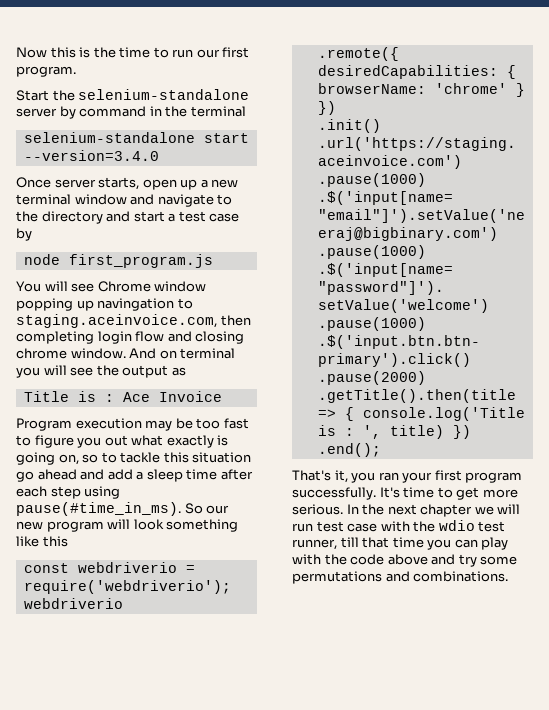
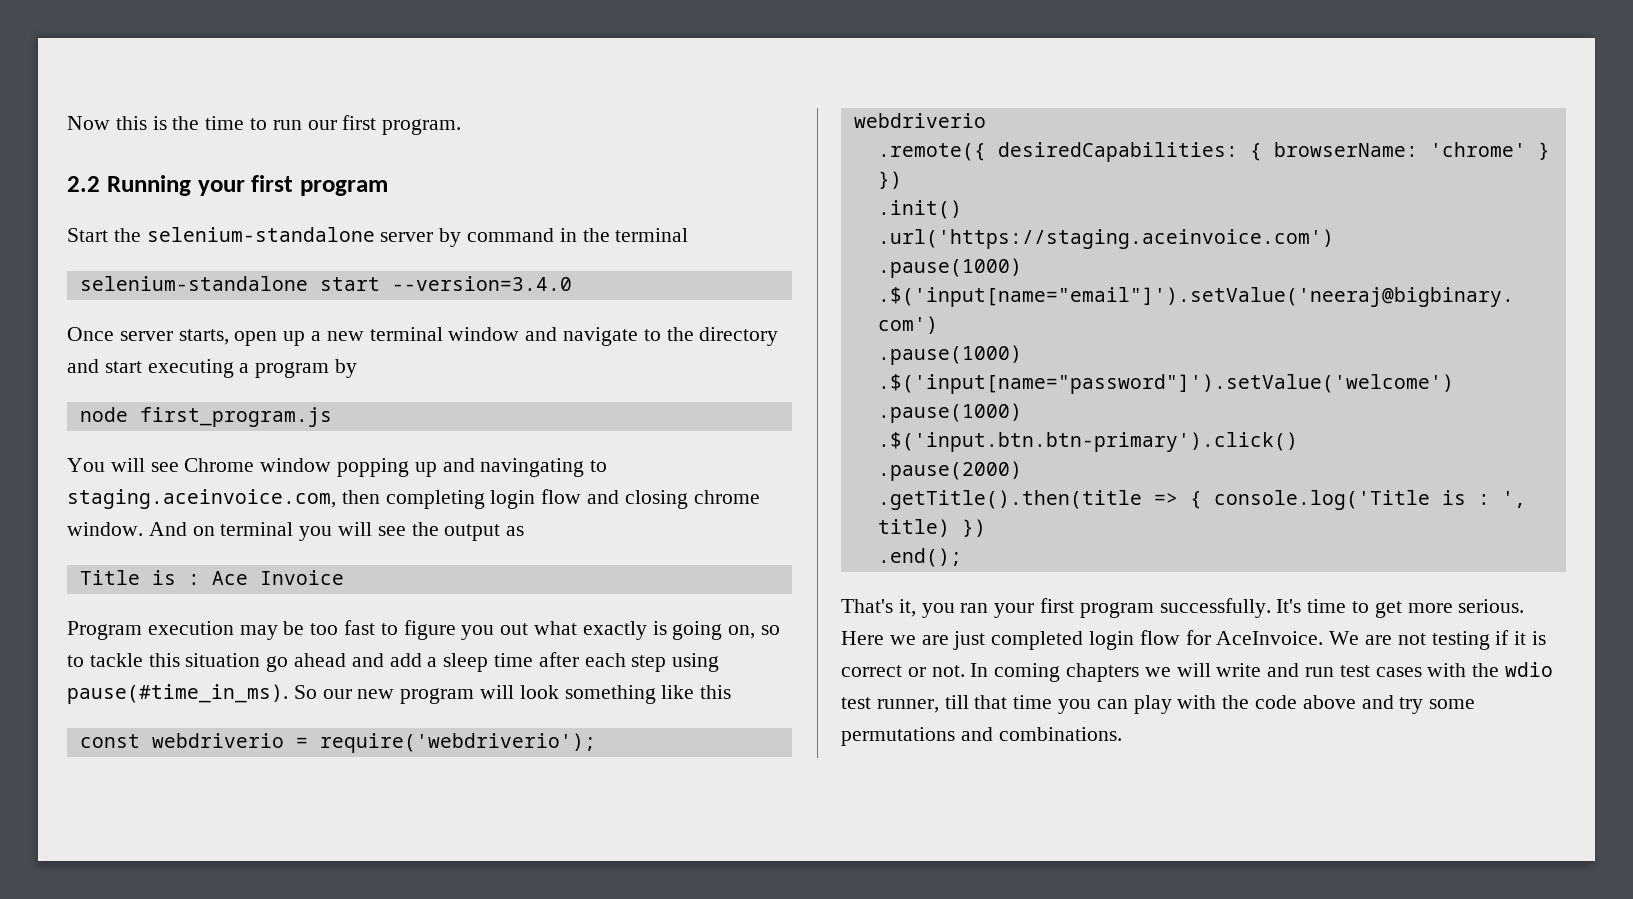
+ 2.2 Running your first program
- Once server starts, open up a new terminal window and navigate to the directory and start a test case by
+ Once server starts, open up a new terminal window and navigate to the directory and start executing a program by
- You will see Chrome window popping up navingation to staging.aceinvoice.com, then completing login flow and closing chrome window.
+ You will see Chrome window popping up and navingating to staging.aceinvoice.com, then completing login flow and closing chrome window.
- In the next chapter we will run test case with the wdio test runner, till that time you can play with the code above and try some permutations and combinations.
+ Here we are just completed login flow for AceInvoice. We are not testing if it is correct or not. In coming chapters we will write and run test cases with the wdio test runner, till that time you can play with the code above and try some permutations and combinations.

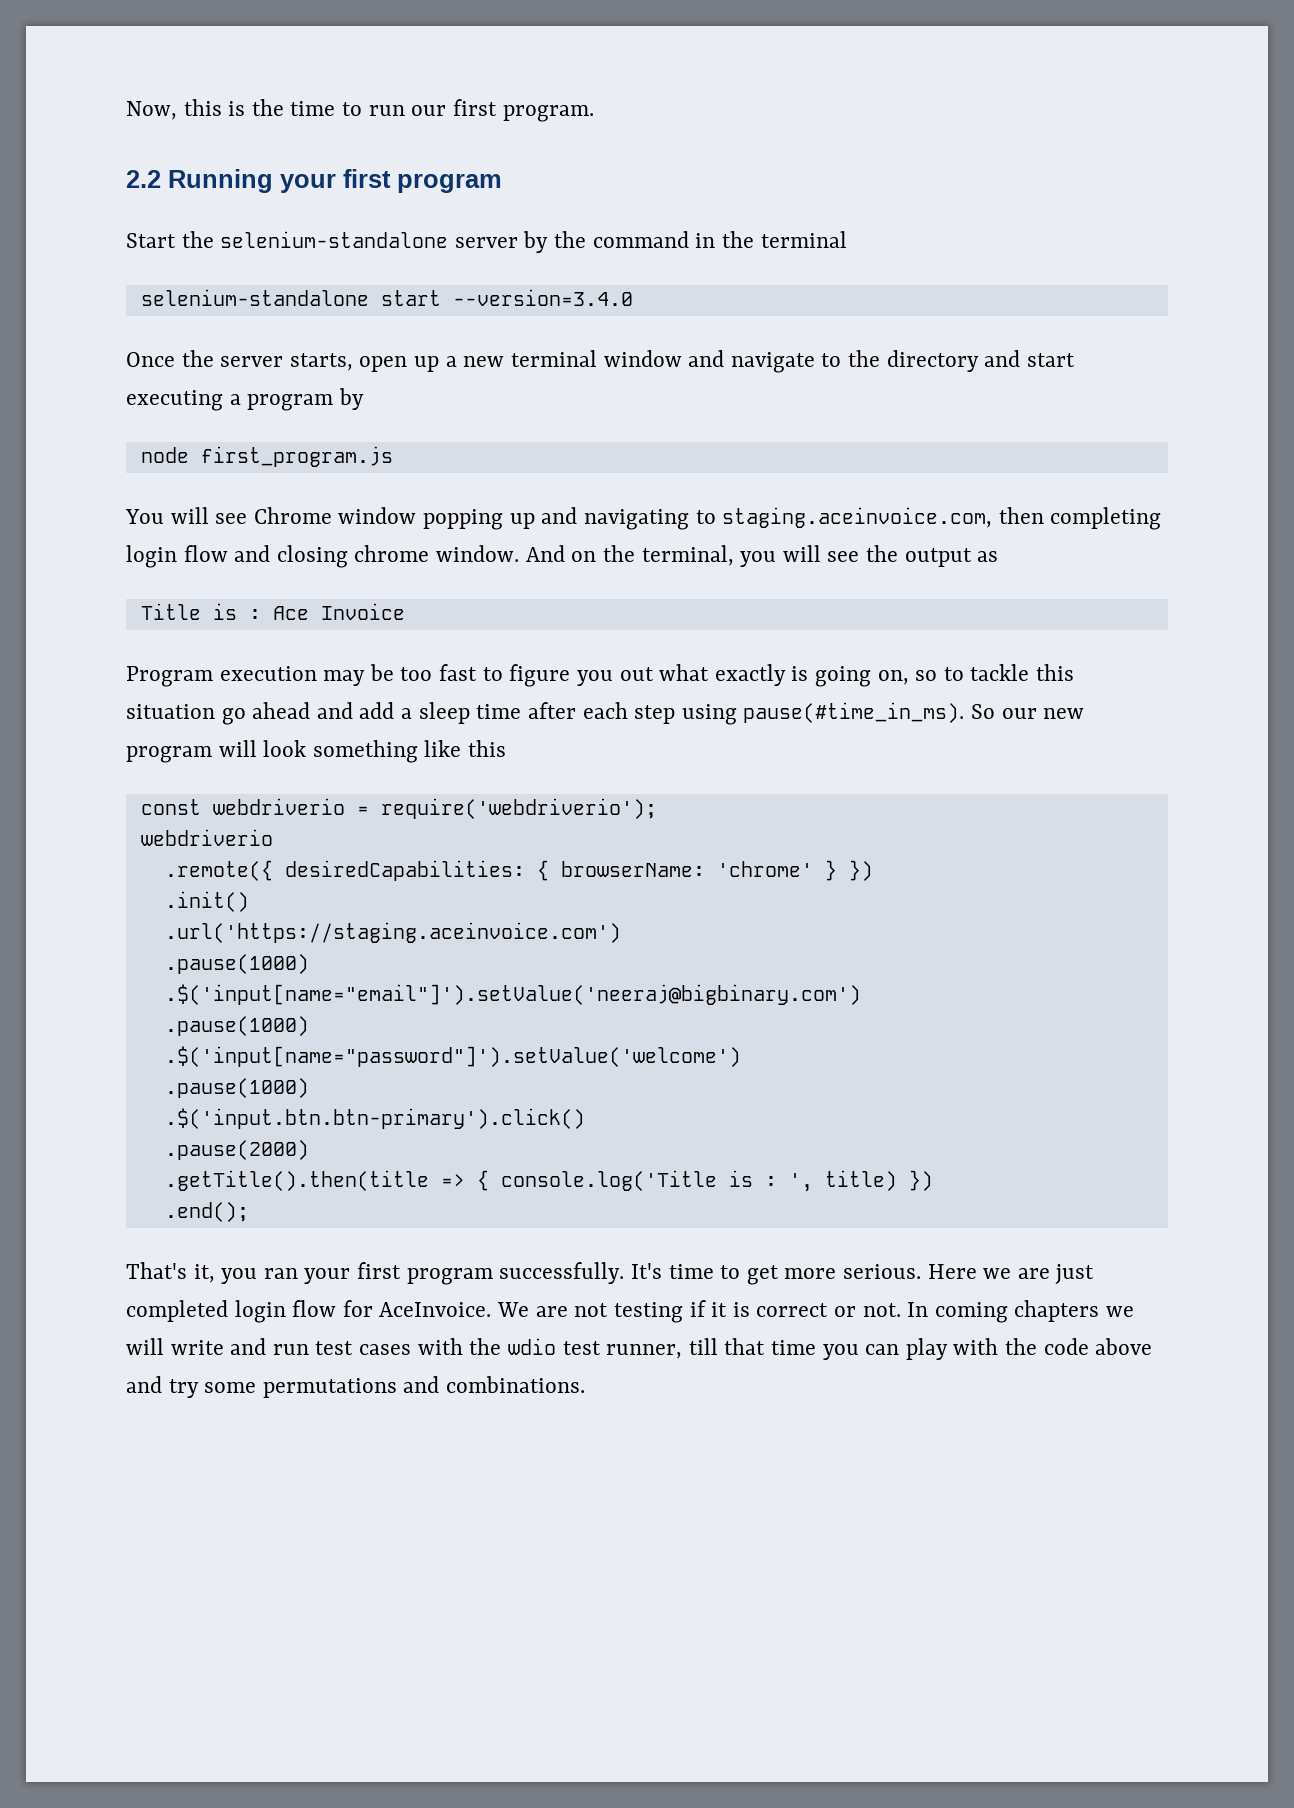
- Now this is the time to run our first program.
+ Now, this is the time to run our first program.
- Start the selenium-standalone server by command in the terminal
+ Start the selenium-standalone server by the command in the terminal
- Once server starts, open up a new terminal window and navigate to the directory and start executing a program by
+ Once the server starts, open up a new terminal window and navigate to the directory and start executing a program by
- You will see Chrome window popping up and navingating to staging.aceinvoice.com, then completing login flow and closing chrome window.
+ You will see Chrome window popping up and navigating to staging.aceinvoice.com, then completing login flow and closing chrome window.
- And on terminal you will see the output as
+ And on the terminal, you will see the output as

